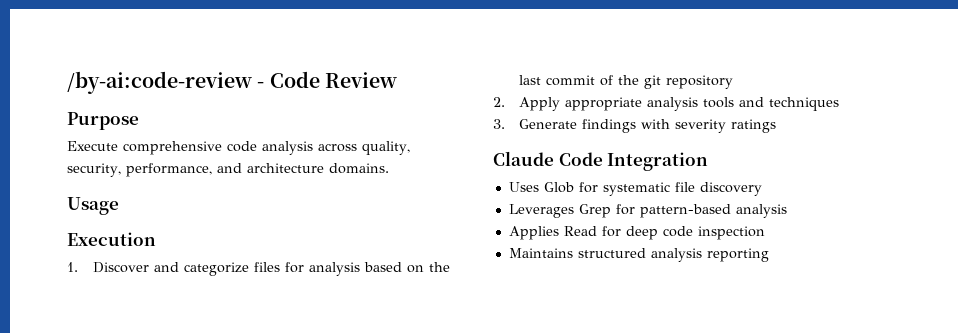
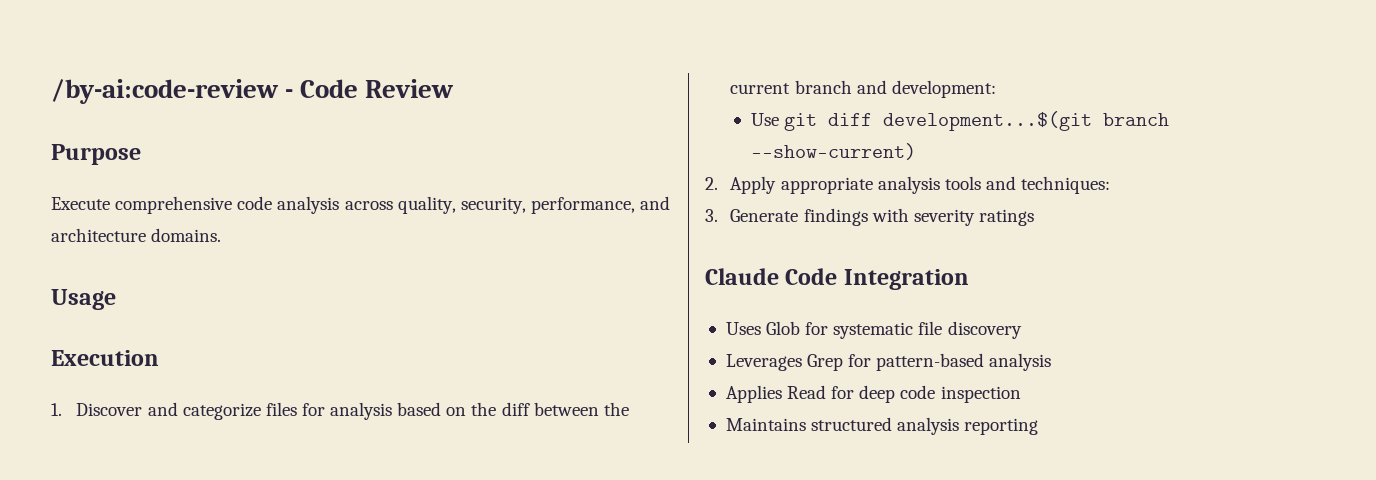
- 1. Discover and categorize files for analysis based on the last commit of the git repository
+ 1. Discover and categorize files for analysis based on the diff between the current branch and development:
+ Use git diff development...$(git branch --show-current)
- 2. Apply appropriate analysis tools and techniques
+ 2. Apply appropriate analysis tools and techniques:

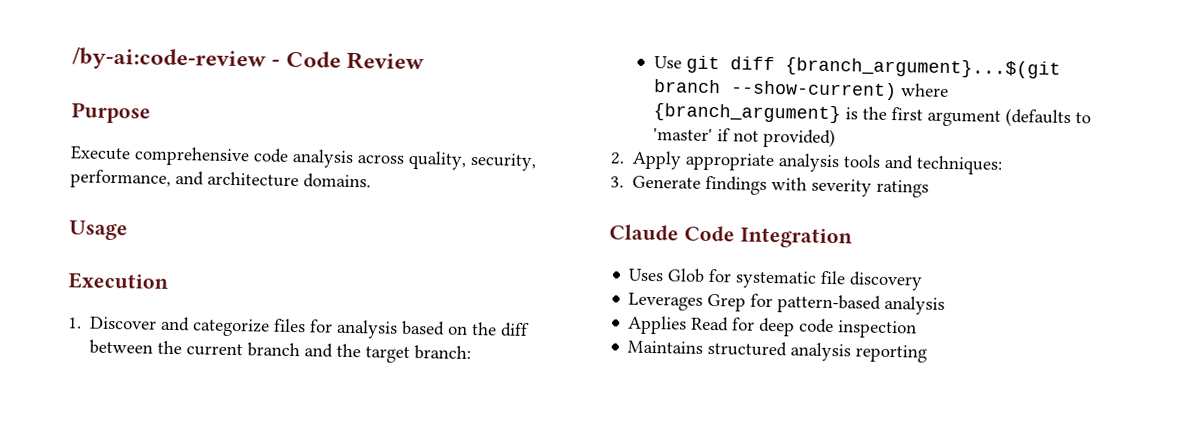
- 1. Discover and categorize files for analysis based on the diff between the current branch and development:
+ 1. Discover and categorize files for analysis based on the diff between the current branch and the target branch:
- Use git diff development...$(git branch --show-current)
+ Use git diff {branch_argument}...$(git branch --show-current) where {branch_argument} is the first argument (defaults to 'master' if not provided)

